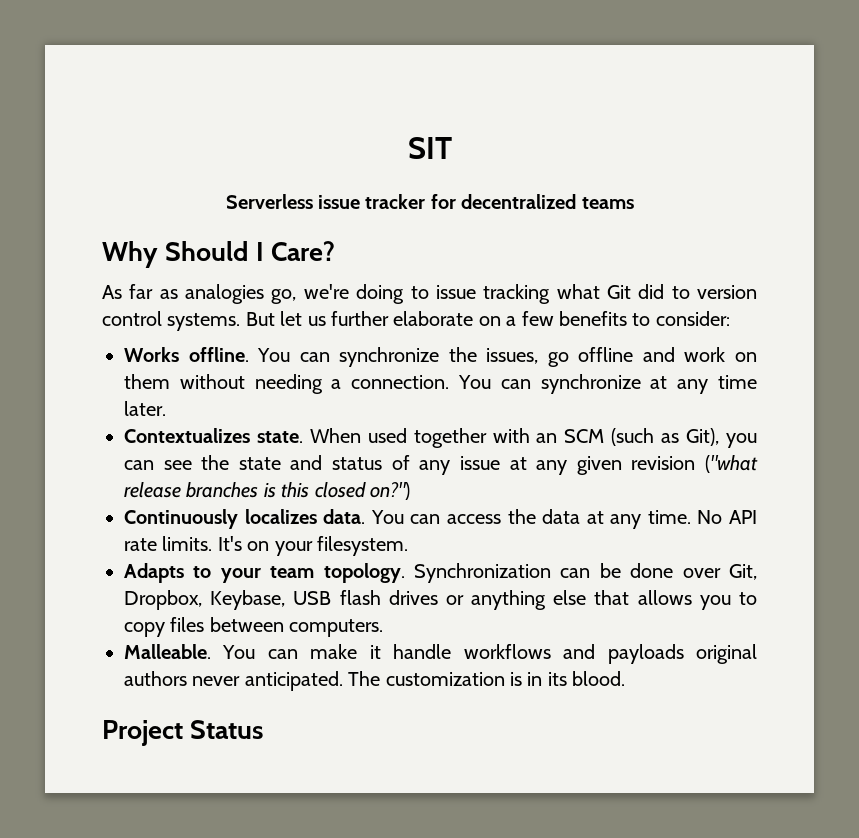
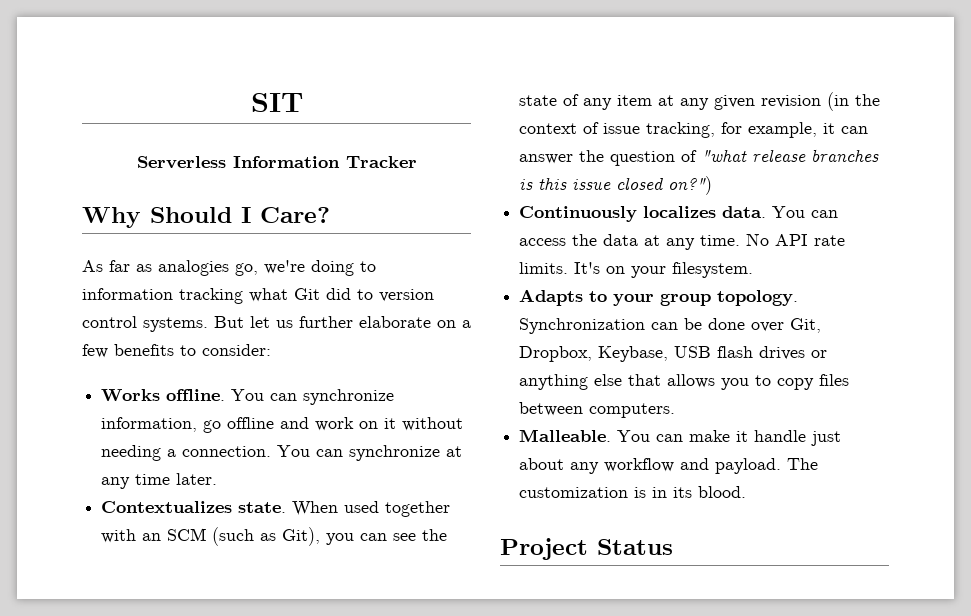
- Serverless issue tracker for decentralized teams
+ Serverless Information Tracker
- As far as analogies go, we're doing to issue tracking what Git did to version control systems.
+ As far as analogies go, we're doing to information tracking what Git did to version control systems.
- You can synchronize the issues, go offline and work on them without needing a connection.
+ You can synchronize information, go offline and work on it without needing a connection.
- When used together with an SCM (such as Git), you can see the state and status of any issue at any given revision ("what release branches is this closed on?")
+ When used together with an SCM (such as Git), you can see the state of any item at any given revision (in the context of issue tracking, for example, it can answer the question of "what release branches is this issue closed on?")
- Adapts to your team topology.
+ Adapts to your group topology.
- You can make it handle workflows and payloads original authors never anticipated.
+ You can make it handle just about any workflow and payload.

